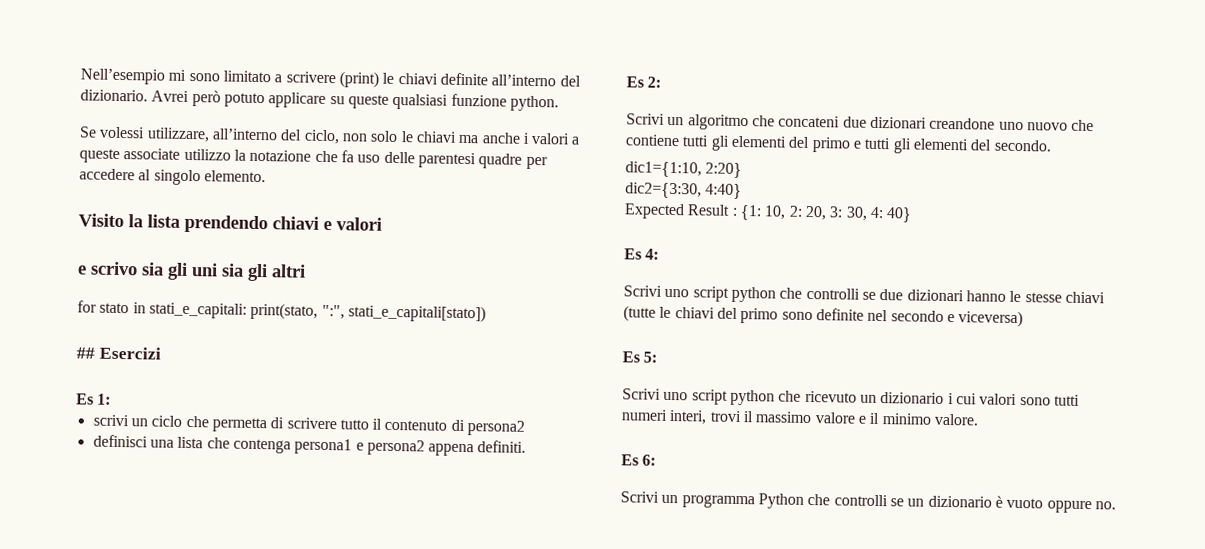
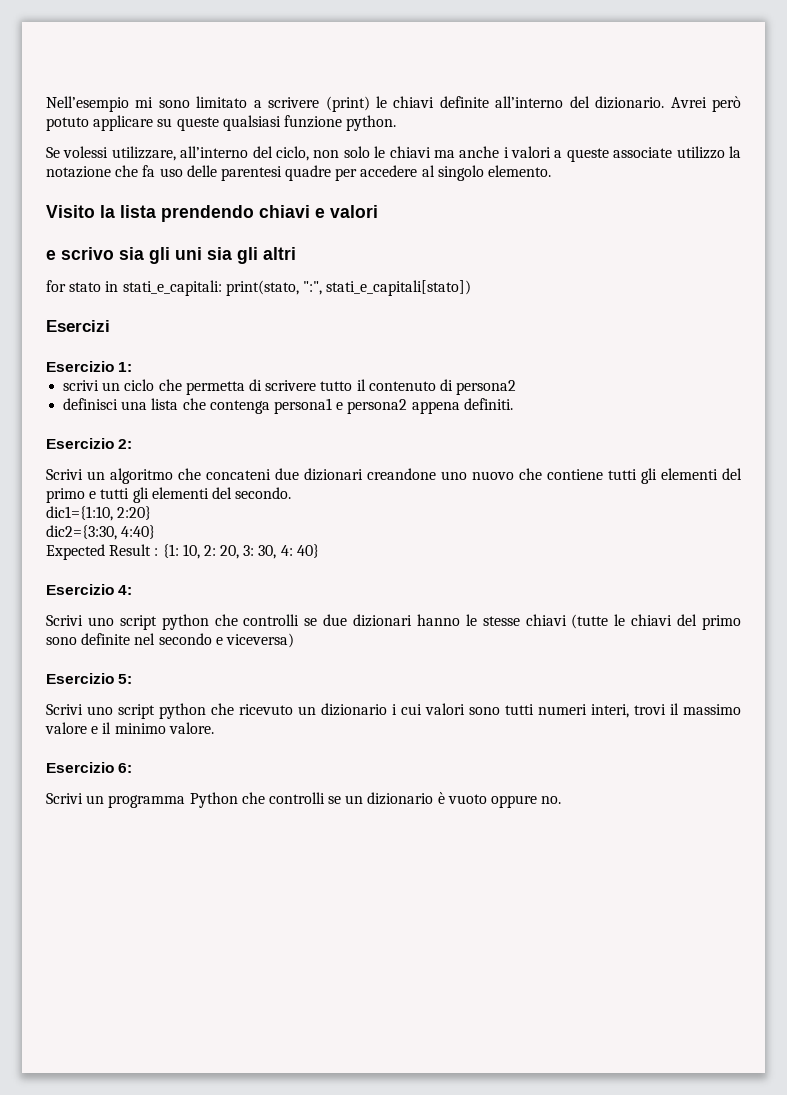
- ## Esercizi
+ Esercizi
- Es 1:
+ Esercizio 1:
- Es 2:
+ Esercizio 2:
- Es 4:
+ Esercizio 4:
- Es 5:
+ Esercizio 5:
- Es 6:
+ Esercizio 6:

